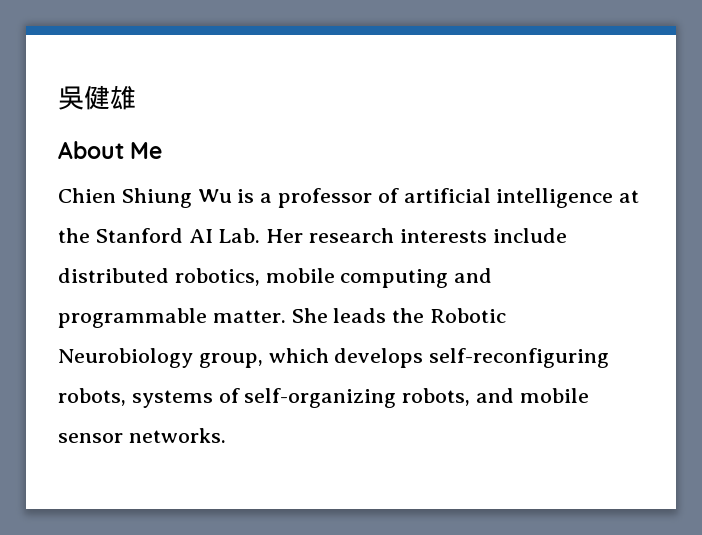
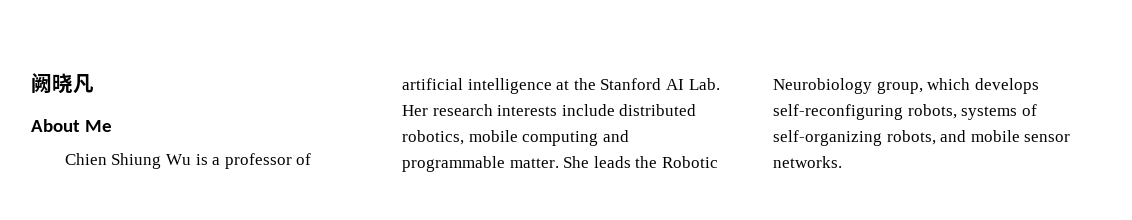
- 吳健雄
+ 阙晓凡

